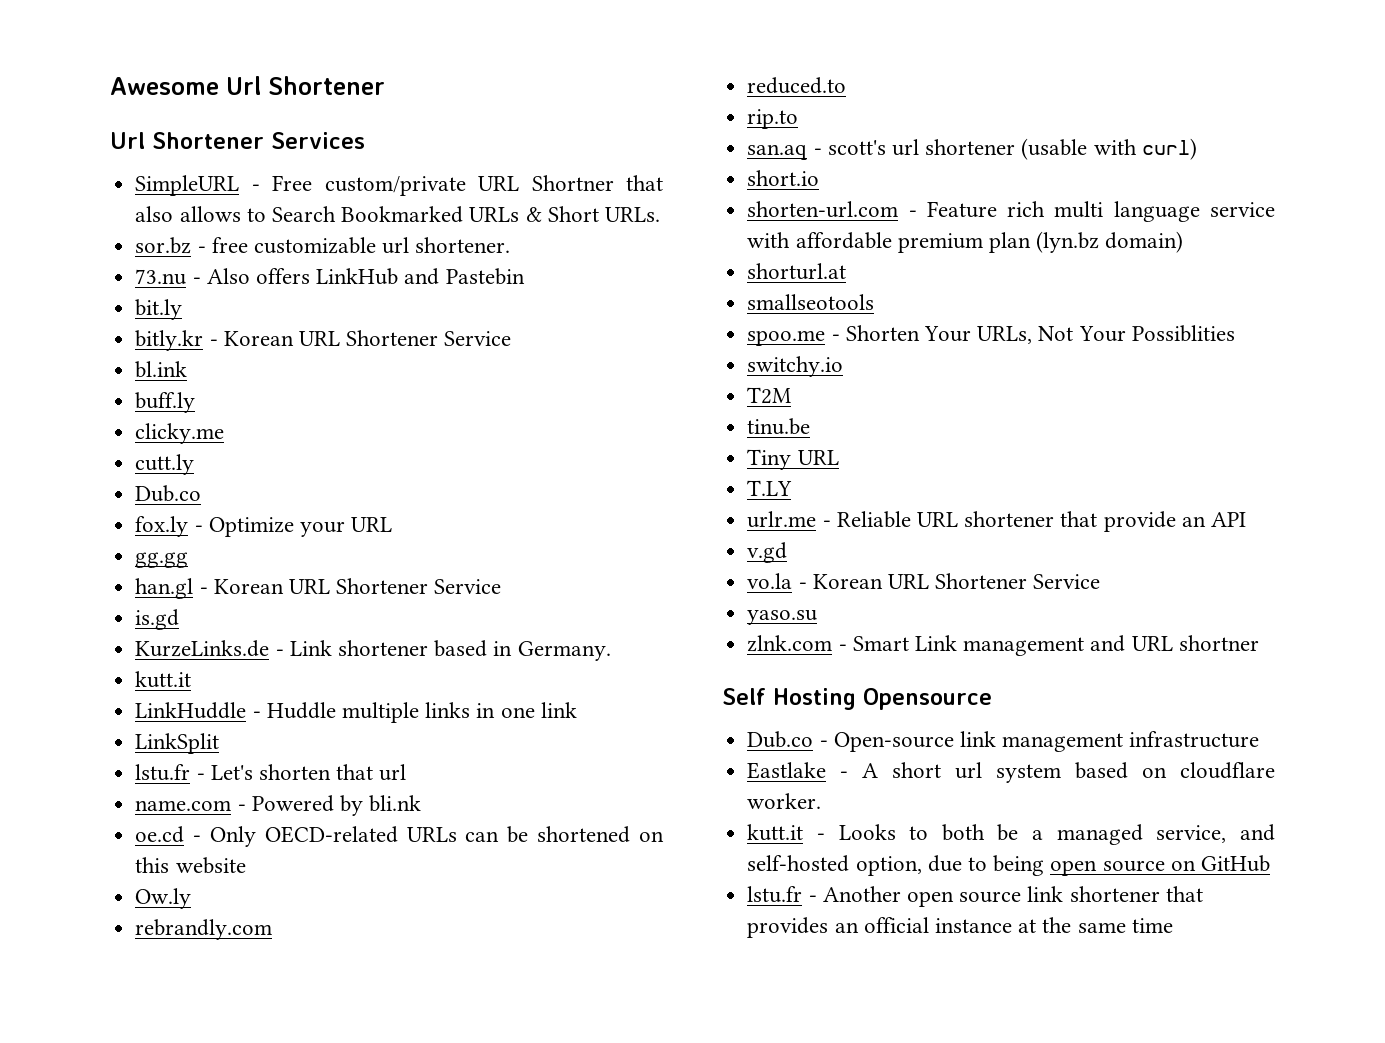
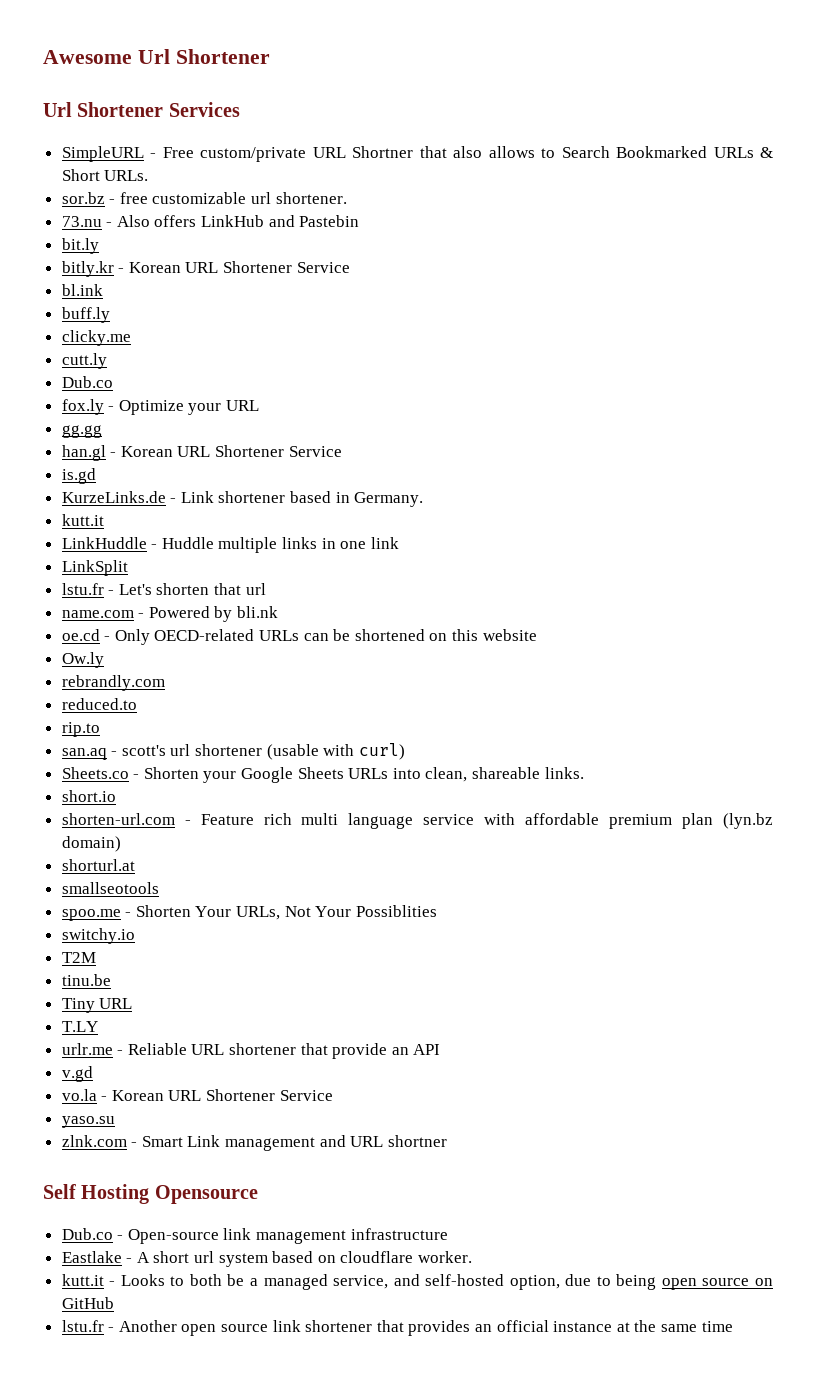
+ Sheets.co - Shorten your Google Sheets URLs into clean, shareable links.

